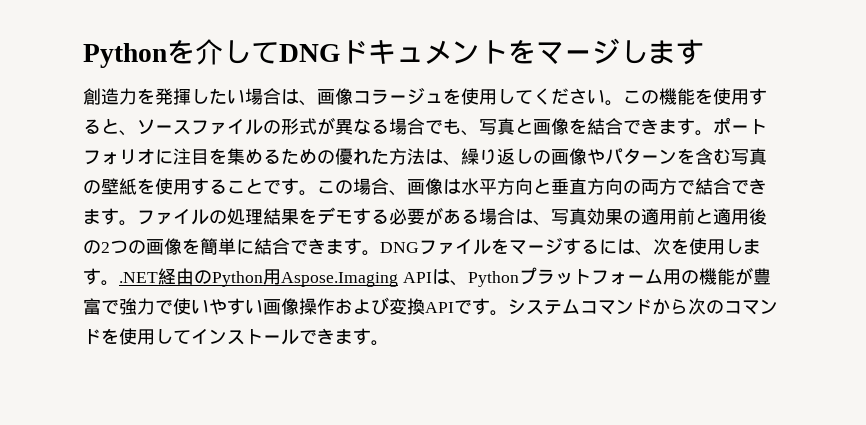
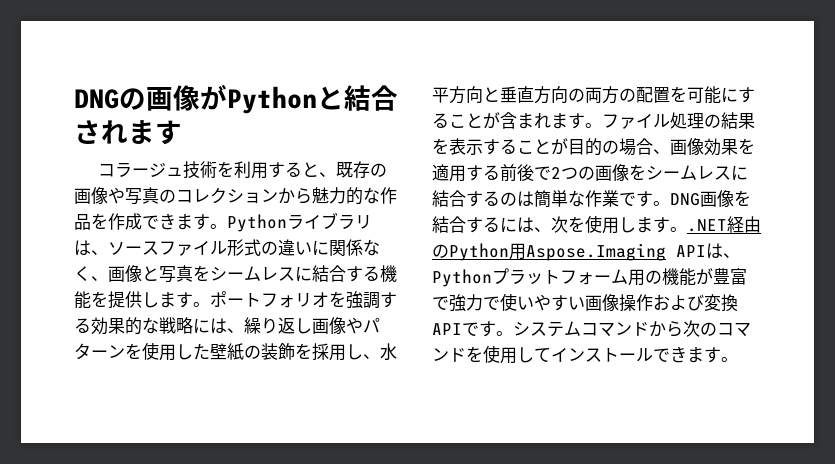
- Pythonを介してDNGドキュメントをマージします
- 創造力を発揮したい場合は、画像コラージュを使用してください。この機能を使用すると、ソースファイルの形式が異なる場合でも、写真と画像を結合できます。
+ DNGの画像がPythonと結合されます
+ コラージュ技術を利用すると、既存の画像や写真のコレクションから魅力的な作品を作成できます。Pythonライブラリは、ソースファイル形式の違いに関係なく、画像と写真をシームレスに結合する機能を提供します。
- ポートフォリオに注目を集めるための優れた方法は、繰り返しの画像やパターンを含む写真の壁紙を使用することです。この場合、画像は水平方向と垂直方向の両方で結合できます。ファイルの処理結果をデモする必要がある場合は、写真効果の適用前と適用後の2つの画像を簡単に結合できます。DNGファイルをマージするには、次を使用します。.NET経由のPython用Aspose.Imaging APIは、Pythonプラットフォーム用の機能が豊富で強力で使いやすい画像操作および変換APIです。
+ ポートフォリオを強調する効果的な戦略には、繰り返し画像やパターンを使用した壁紙の装飾を採用し、水平方向と垂直方向の両方の配置を可能にすることが含まれます。ファイル処理の結果を表示することが目的の場合、画像効果を適用する前後で2つの画像をシームレスに結合するのは簡単な作業です。DNG画像を結合するには、次を使用します。.NET経由のPython用Aspose.Imaging APIは、Pythonプラットフォーム用の機能が豊富で強力で使いやすい画像操作および変換APIです。

